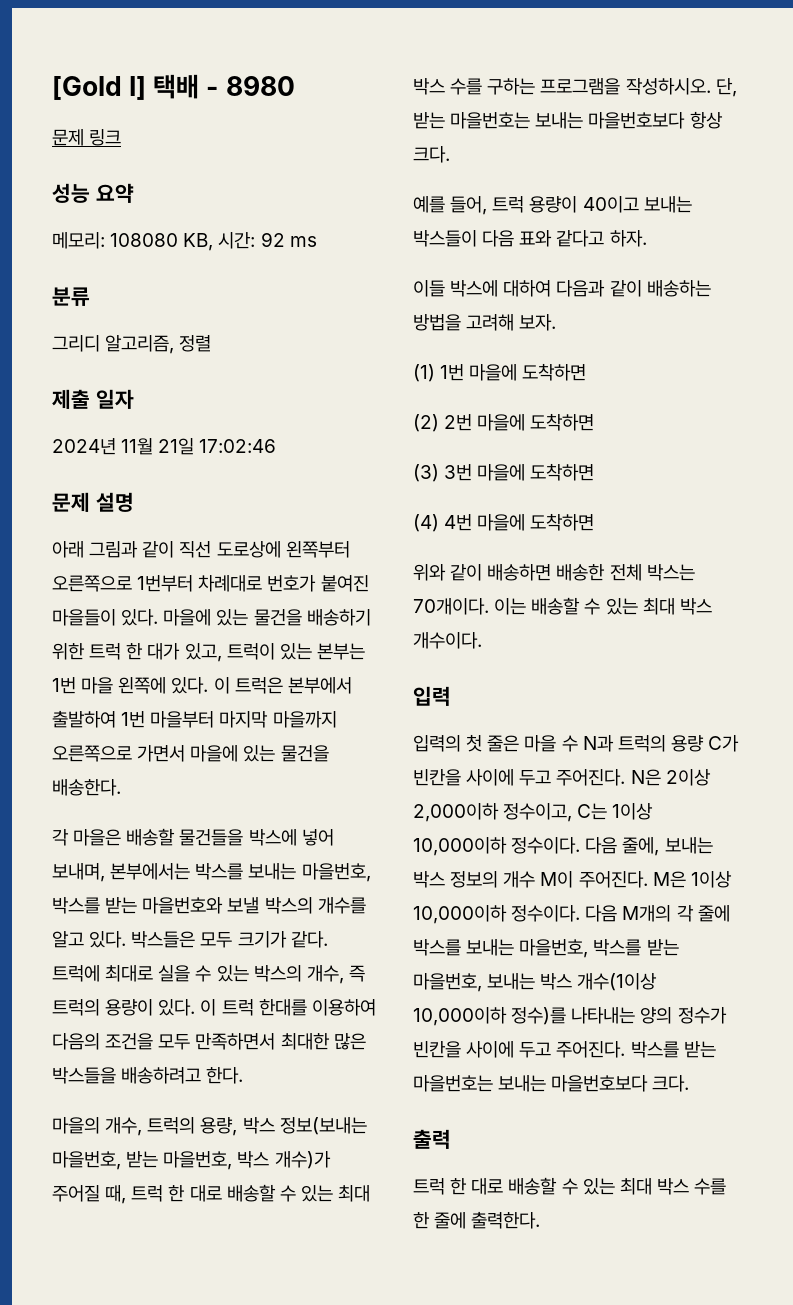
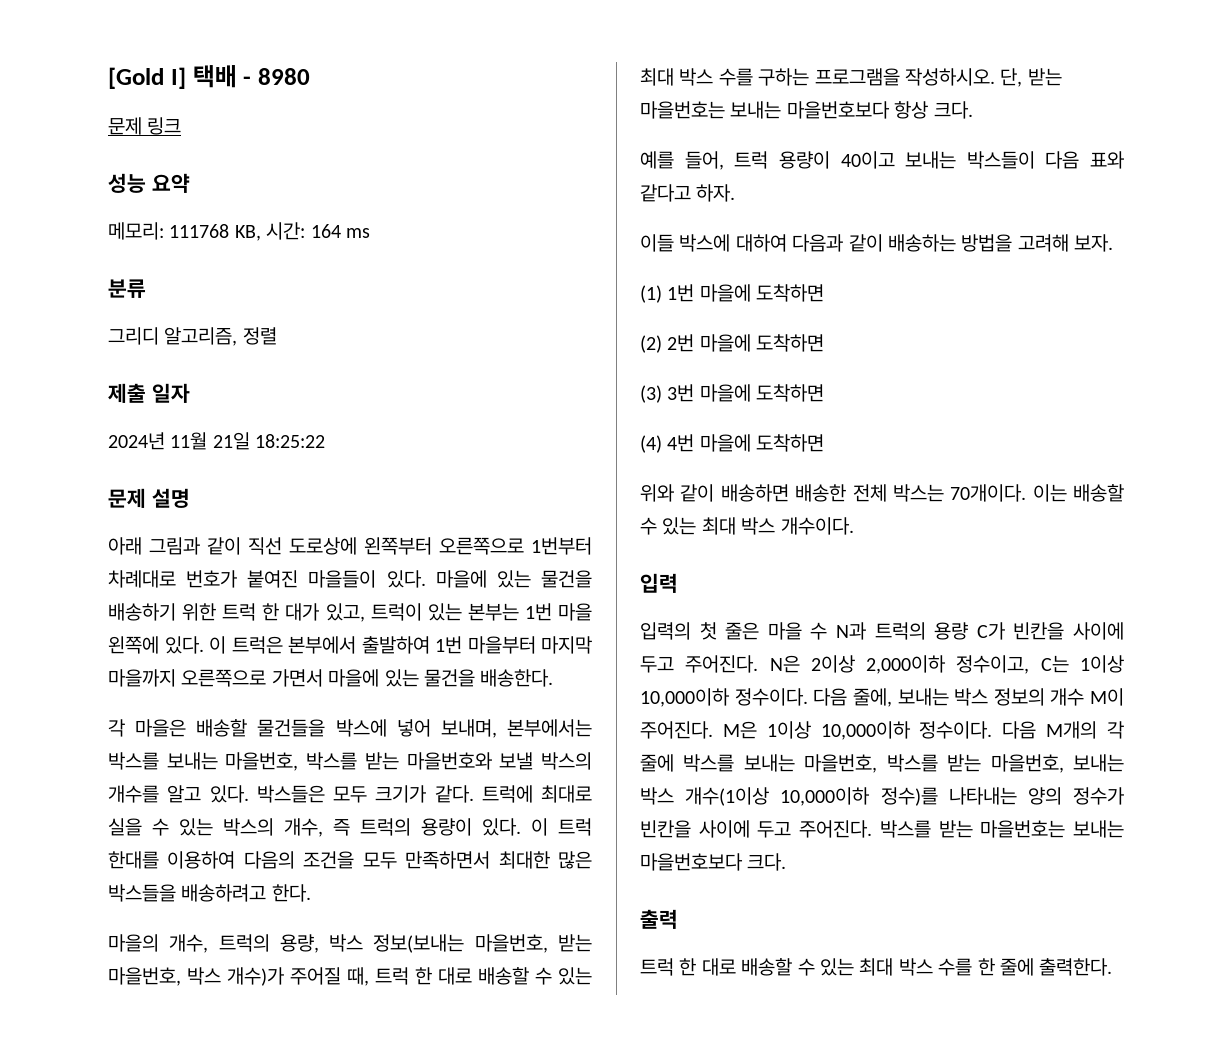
- 메모리: 108080 KB, 시간: 92 ms
+ 메모리: 111768 KB, 시간: 164 ms
- 2024년 11월 21일 17:02:46
+ 2024년 11월 21일 18:25:22

